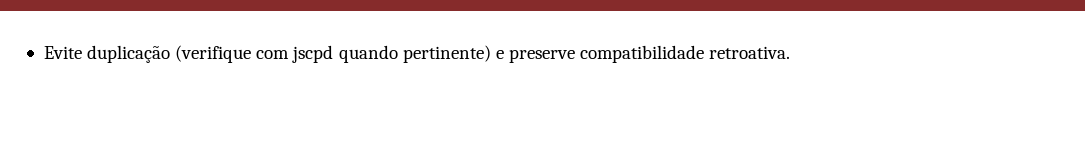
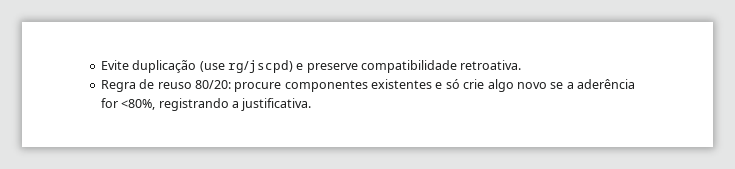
- Evite duplicação (verifique com jscpd quando pertinente) e preserve compatibilidade retroativa.
+ Evite duplicação (use rg/jscpd) e preserve compatibilidade retroativa.
+ Regra de reuso 80/20: procure componentes existentes e só crie algo novo se a aderência for <80%, registrando a justificativa.

